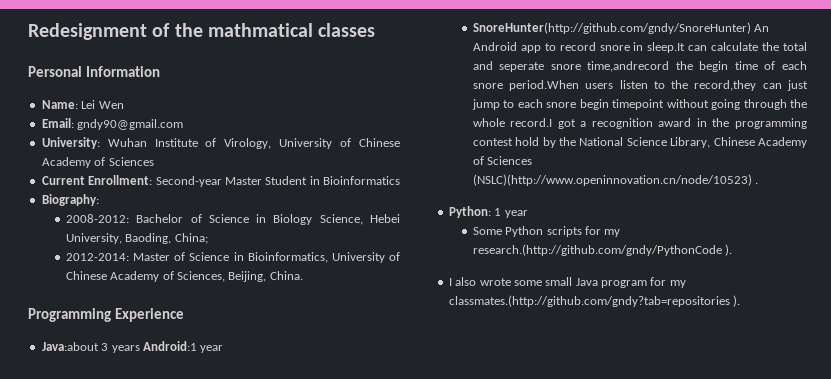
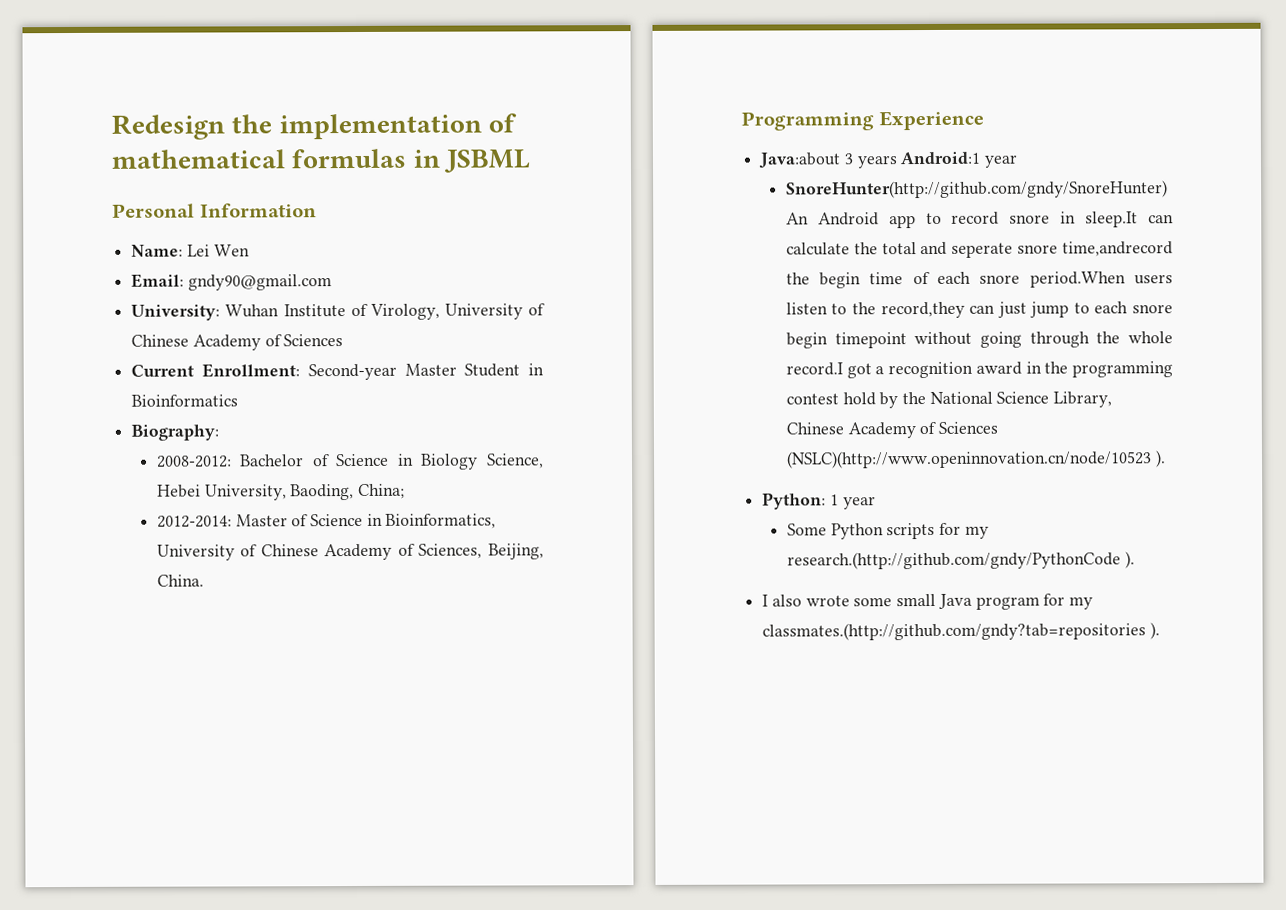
- Redesignment of the mathmatical classes
+ Redesign the implementation of mathematical formulas in JSBML
- SnoreHunter(http://github.com/gndy/SnoreHunter) An Android app to record snore in sleep.It can calculate the total and seperate snore time,andrecord the begin time of each snore period.When users listen to the record,they can just jump to each snore begin timepoint without going through the whole record.I got a recognition award in the programming contest hold by the National Science Library, Chinese Academy of Sciences (NSLC)(http://www.openinnovation.cn/node/10523) .
+ SnoreHunter(http://github.com/gndy/SnoreHunter) An Android app to record snore in sleep.It can calculate the total and seperate snore time,andrecord the begin time of each snore period.When users listen to the record,they can just jump to each snore begin timepoint without going through the whole record.I got a recognition award in the programming contest hold by the National Science Library, Chinese Academy of Sciences (NSLC)(http://www.openinnovation.cn/node/10523 ).

